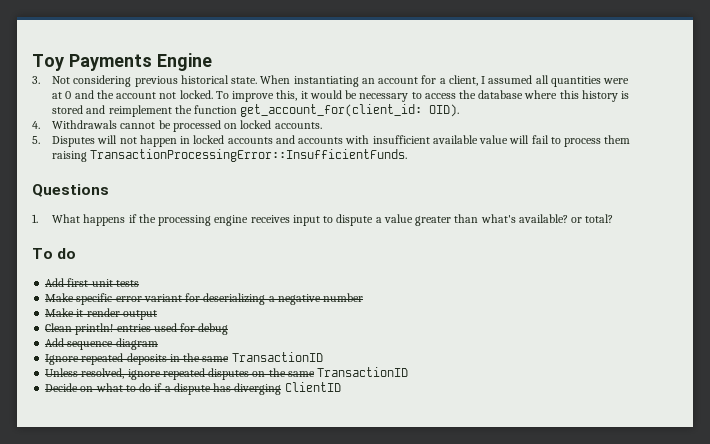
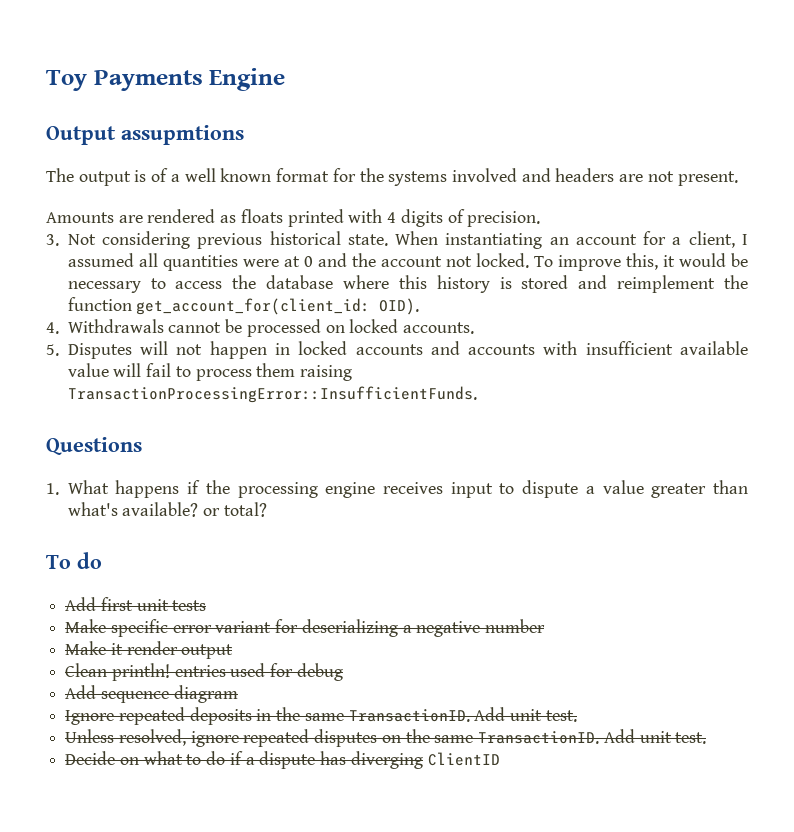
+ Output assupmtions
+ The output is of a well known format for the systems involved and headers are not present.
+ Amounts are rendered as floats printed with 4 digits of precision.
- Ignore repeated deposits in the same TransactionID
+ Ignore repeated deposits in the same TransactionID. Add unit test.
- Unless resolved, ignore repeated disputes on the same TransactionID
+ Unless resolved, ignore repeated disputes on the same TransactionID. Add unit test.

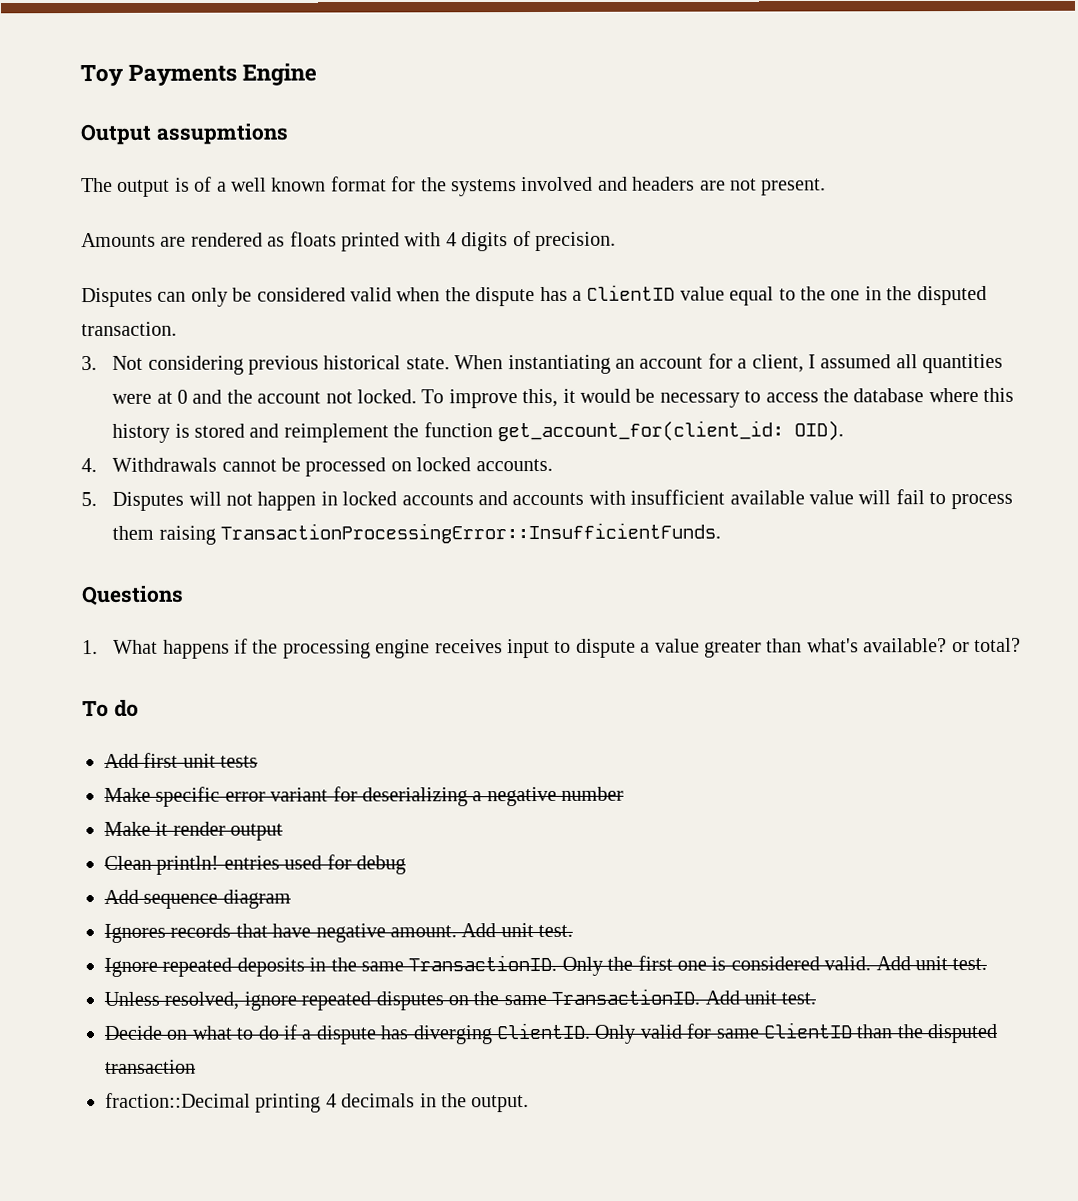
+ Disputes can only be considered valid when the dispute has a ClientID value equal to the one in the disputed transaction.
+ Ignores records that have negative amount. Add unit test.
+ Only the first one is considered valid.
- Decide on what to do if a dispute has diverging ClientID
+ Decide on what to do if a dispute has diverging ClientID. Only valid for same ClientID than the disputed transaction
+ fraction::Decimal printing 4 decimals in the output.

